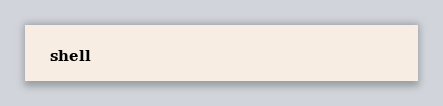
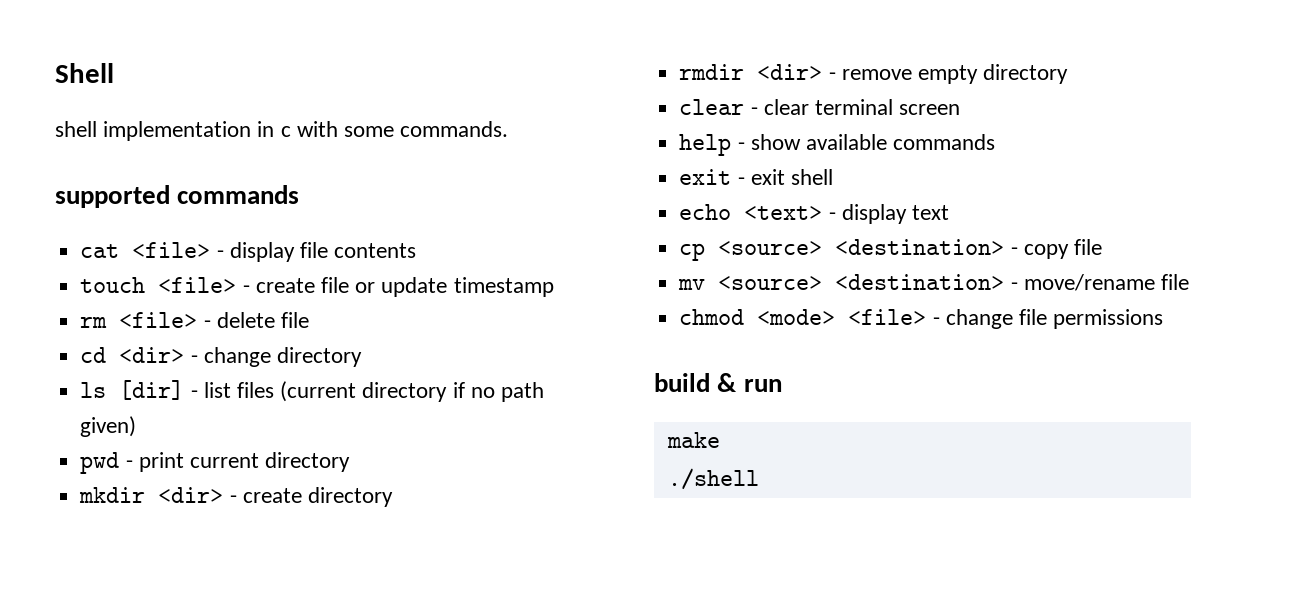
- shell
+ Shell
+ shell implementation in c with some commands.
+ supported commands
+ cat <file> - display file contents
+ touch <file> - create file or update timestamp
+ rm <file> - delete file
+ cd <dir> - change directory
+ ls [dir] - list files (current directory if no path given)
+ pwd - print current directory
+ mkdir <dir> - create directory
+ rmdir <dir> - remove empty directory
+ clear - clear terminal screen
+ help - show available commands
+ exit - exit shell
+ echo <text> - display text
+ cp <source> <destination> - copy file
+ mv <source> <destination> - move/rename file
+ chmod <mode> <file> - change file permissions
+ build & run
+ make
+ ./shell

